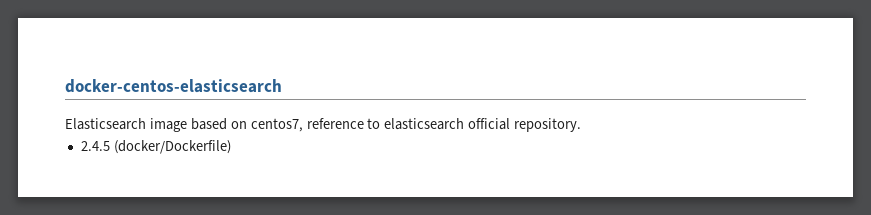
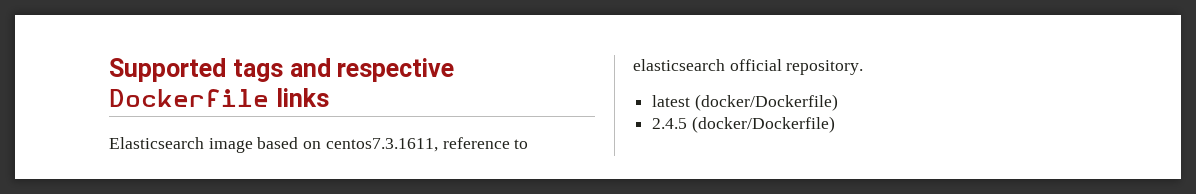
- docker-centos-elasticsearch
+ Supported tags and respective Dockerfile links
- Elasticsearch image based on centos7, reference to elasticsearch official repository.
+ Elasticsearch image based on centos7.3.1611, reference to elasticsearch official repository.
+ latest (docker/Dockerfile)

